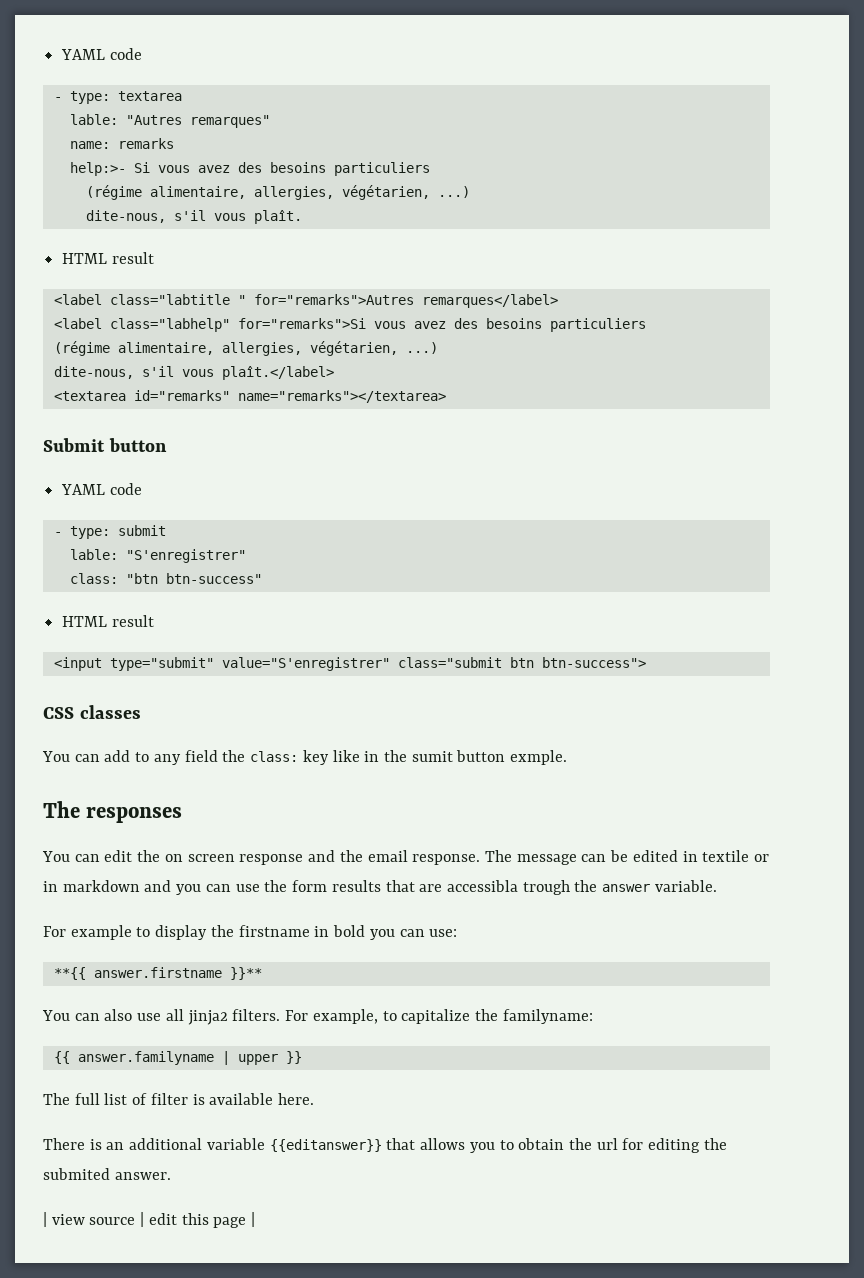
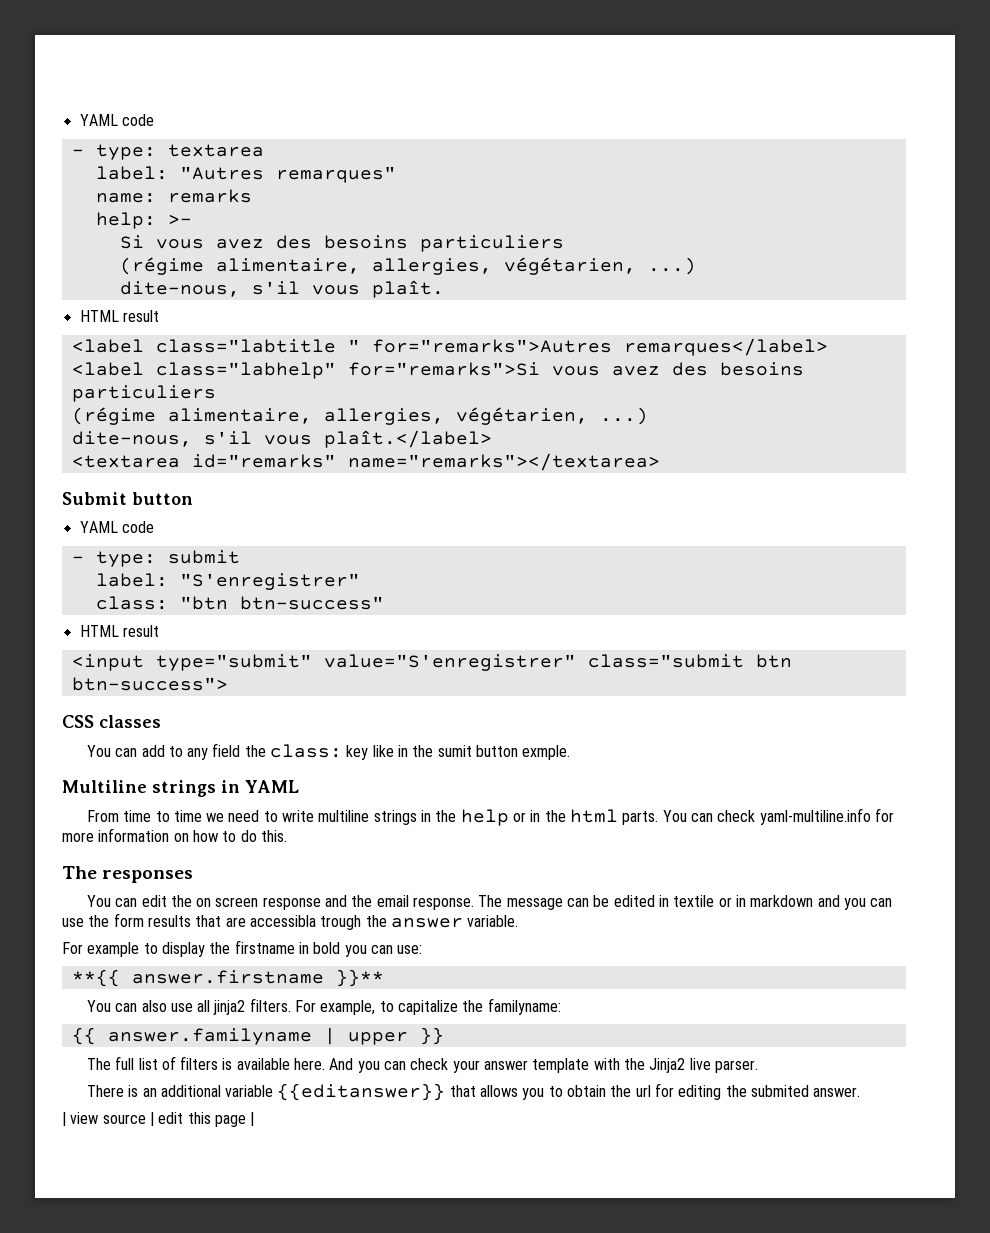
- lable: "Autres remarques"
+ label: "Autres remarques"
- help:>- Si vous avez des besoins particuliers
+ help: >-
+ Si vous avez des besoins particuliers
- lable: "S'enregistrer"
+ label: "S'enregistrer"
+ Multiline strings in YAML
+ From time to time we need to write multiline strings in the help or in the html parts. You can check yaml-multiline.info for more information on how to do this.
- The full list of filter is available here.
+ The full list of filters is available here. And you can check your answer template with the Jinja2 live parser.

